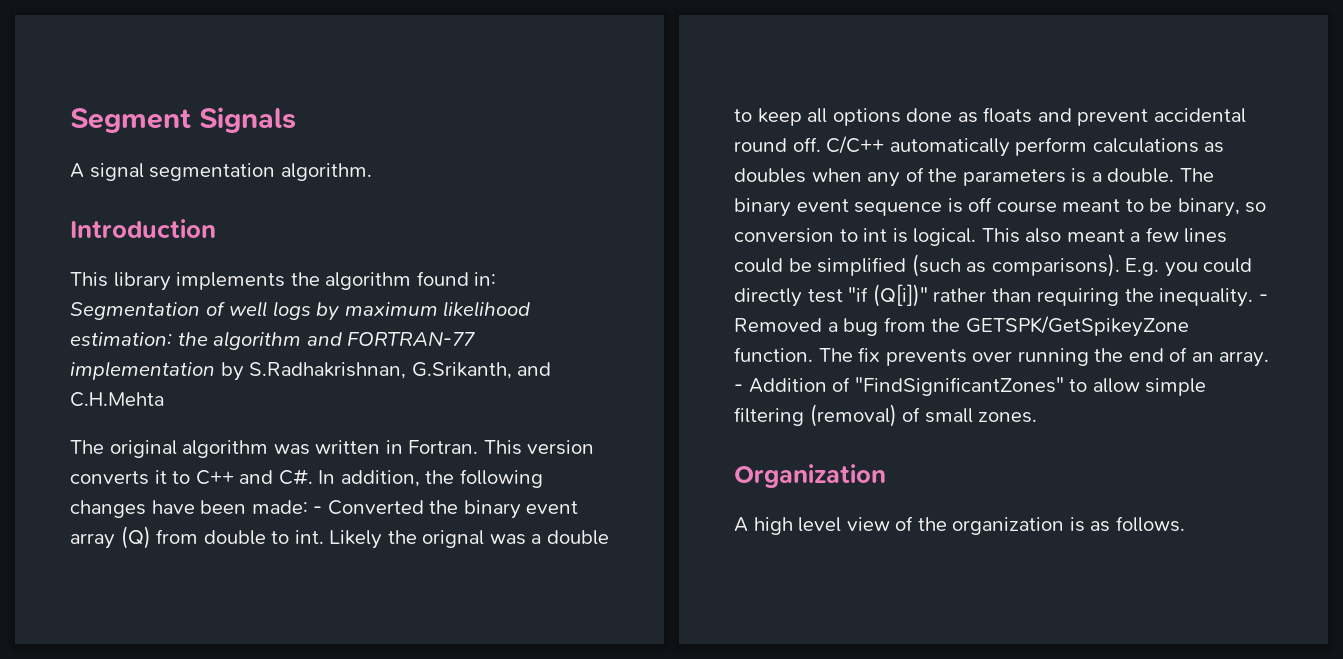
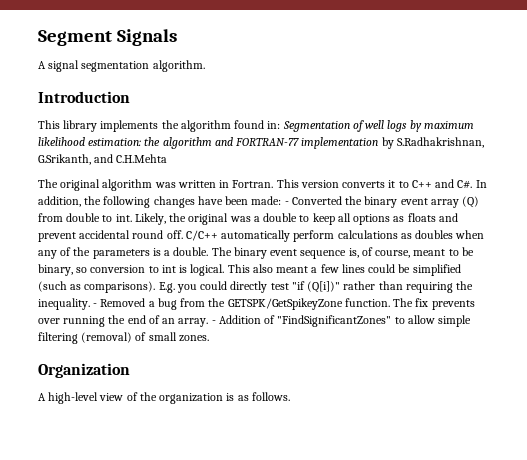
- Likely the orignal was a double to keep all options done as floats and prevent accidental round off.
+ Likely, the original was a double to keep all options as floats and prevent accidental round off.
- The binary event sequence is off course meant to be binary, so conversion to int is logical.
+ The binary event sequence is, of course, meant to be binary, so conversion to int is logical.
- A high level view of the organization is as follows.
+ A high-level view of the organization is as follows.

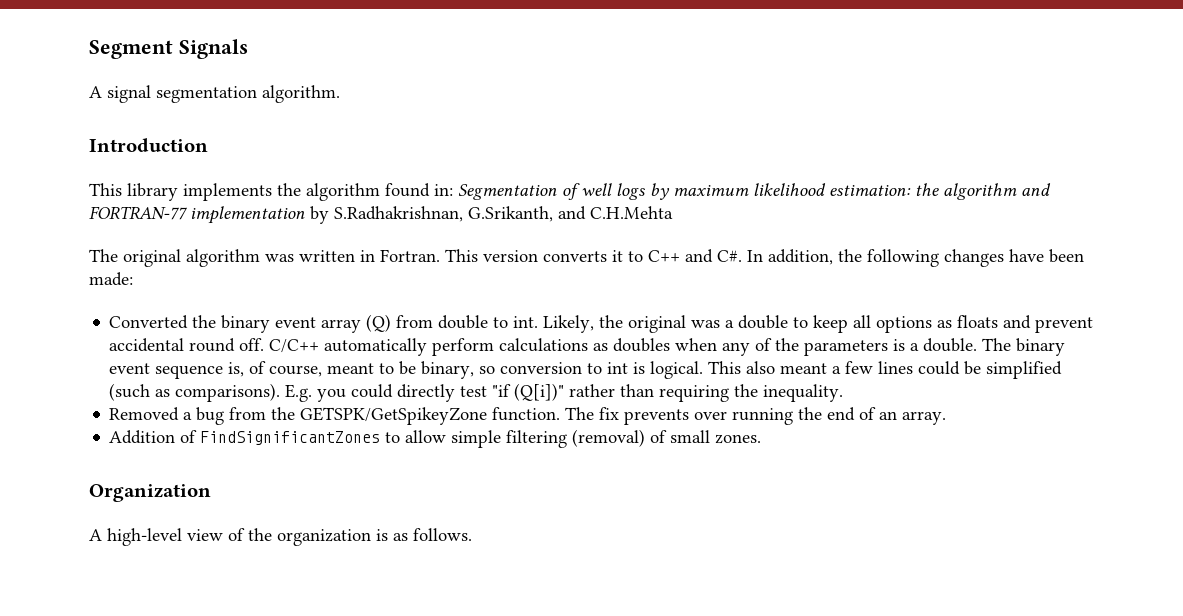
- This version converts it to C++ and C#. In addition, the following changes have been made: - Converted the binary event array (Q) from double to int.
+ This version converts it to C++ and C#. In addition, the following changes have been made:
+ Converted the binary event array (Q) from double to int.
- E.g. you could directly test "if (Q[i])" rather than requiring the inequality. - Removed a bug from the GETSPK/GetSpikeyZone function.
+ E.g. you could directly test "if (Q[i])" rather than requiring the inequality.
+ Removed a bug from the GETSPK/GetSpikeyZone function.
- The fix prevents over running the end of an array. - Addition of "FindSignificantZones" to allow simple filtering (removal) of small zones.
+ The fix prevents over running the end of an array.
+ Addition of FindSignificantZones to allow simple filtering (removal) of small zones.

